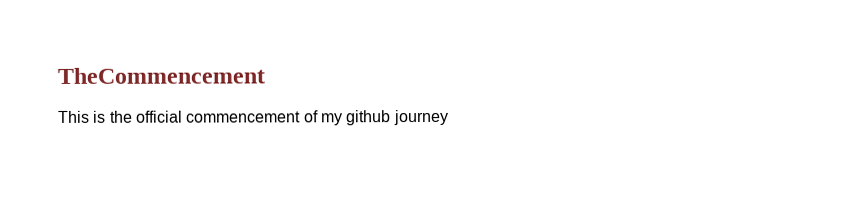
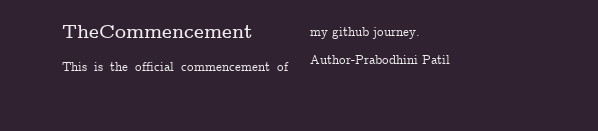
- This is the official commencement of my github journey
+ This is the official commencement of my github journey.
+ Author-Prabodhini Patil

